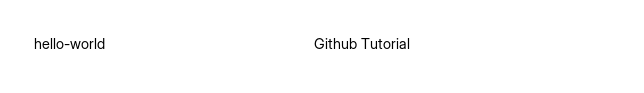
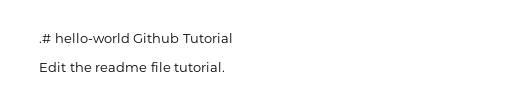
- hello-world
- Github Tutorial
+ .# hello-world Github Tutorial
+ Edit the readme file tutorial.

